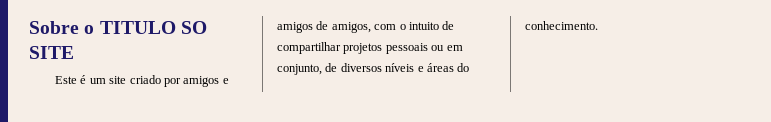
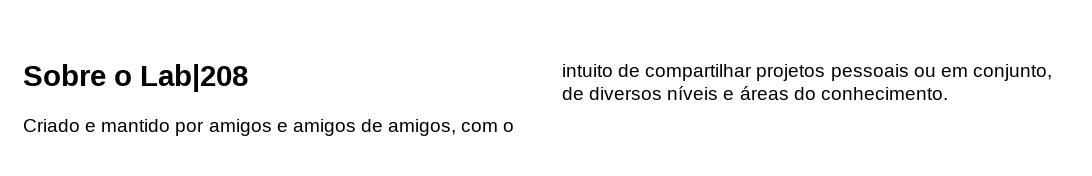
- Sobre o TITULO SO SITE
- Este é um site criado por amigos e amigos de amigos, com o intuito de compartilhar projetos pessoais ou em conjunto, de diversos níveis e áreas do conhecimento.
+ Sobre o Lab|208
+ Criado e mantido por amigos e amigos de amigos, com o intuito de compartilhar projetos pessoais ou em conjunto, de diversos níveis e áreas do conhecimento.

